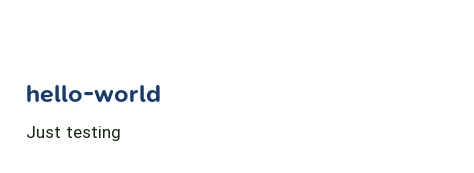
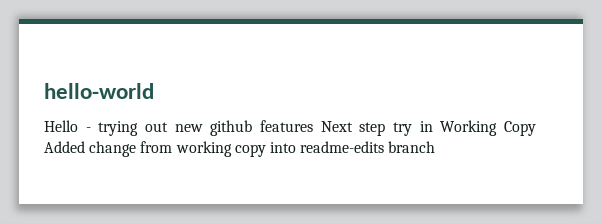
- Just testing
+ Hello - trying out new github features Next step try in Working Copy Added change from working copy into readme-edits branch

